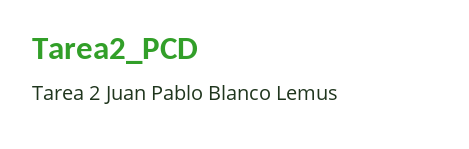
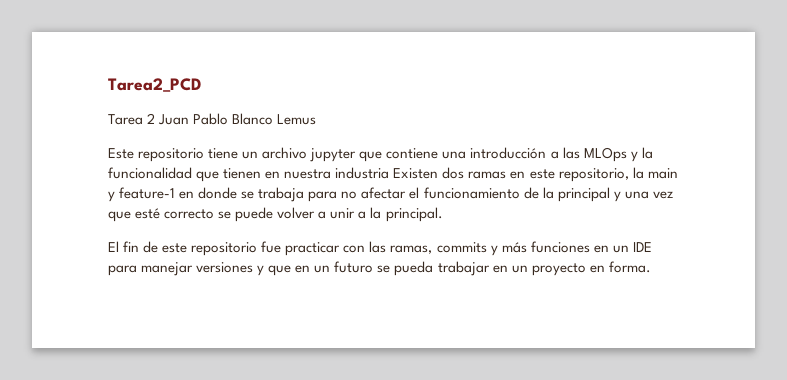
+ Este repositorio tiene un archivo jupyter que contiene una introducción a las MLOps y la funcionalidad que tienen en nuestra industria Existen dos ramas en este repositorio, la main y feature-1 en donde se trabaja para no afectar el funcionamiento de la principal y una vez que esté correcto se puede volver a unir a la principal.
+ El fin de este repositorio fue practicar con las ramas, commits y más funciones en un IDE para manejar versiones y que en un futuro se pueda trabajar en un proyecto en forma.

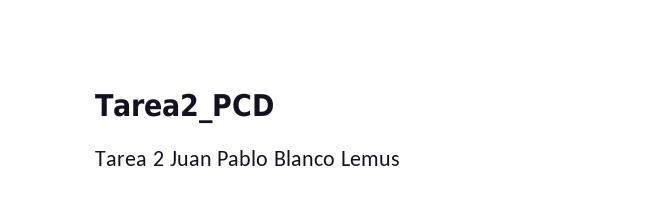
- Este repositorio tiene un archivo jupyter que contiene una introducción a las MLOps y la funcionalidad que tienen en nuestra industria Existen dos ramas en este repositorio, la main y feature-1 en donde se trabaja para no afectar el funcionamiento de la principal y una vez que esté correcto se puede volver a unir a la principal.
- El fin de este repositorio fue practicar con las ramas, commits y más funciones en un IDE para manejar versiones y que en un futuro se pueda trabajar en un proyecto en forma.

